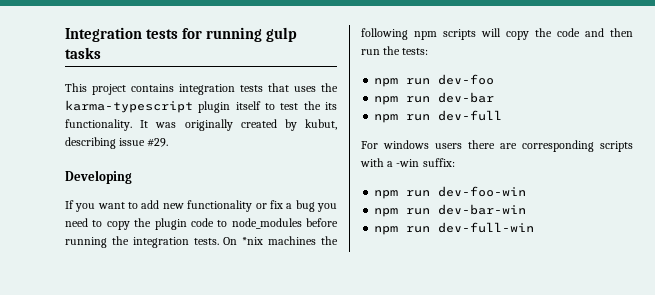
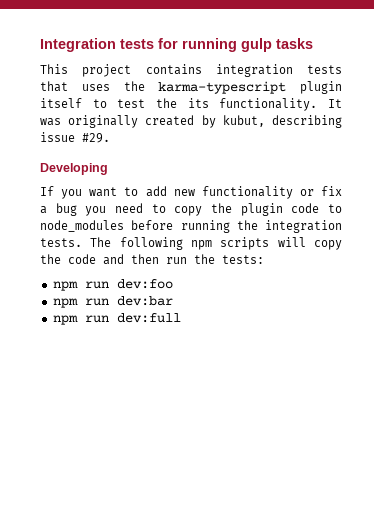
- On *nix machines the following npm scripts will copy the code and then run the tests:
+ The following npm scripts will copy the code and then run the tests:
- npm run dev-foo
- npm run dev-bar
- npm run dev-full
- For windows users there are corresponding scripts with a -win suffix:
- npm run dev-foo-win
- npm run dev-bar-win
- npm run dev-full-win
+ npm run dev:foo
+ npm run dev:bar
+ npm run dev:full

